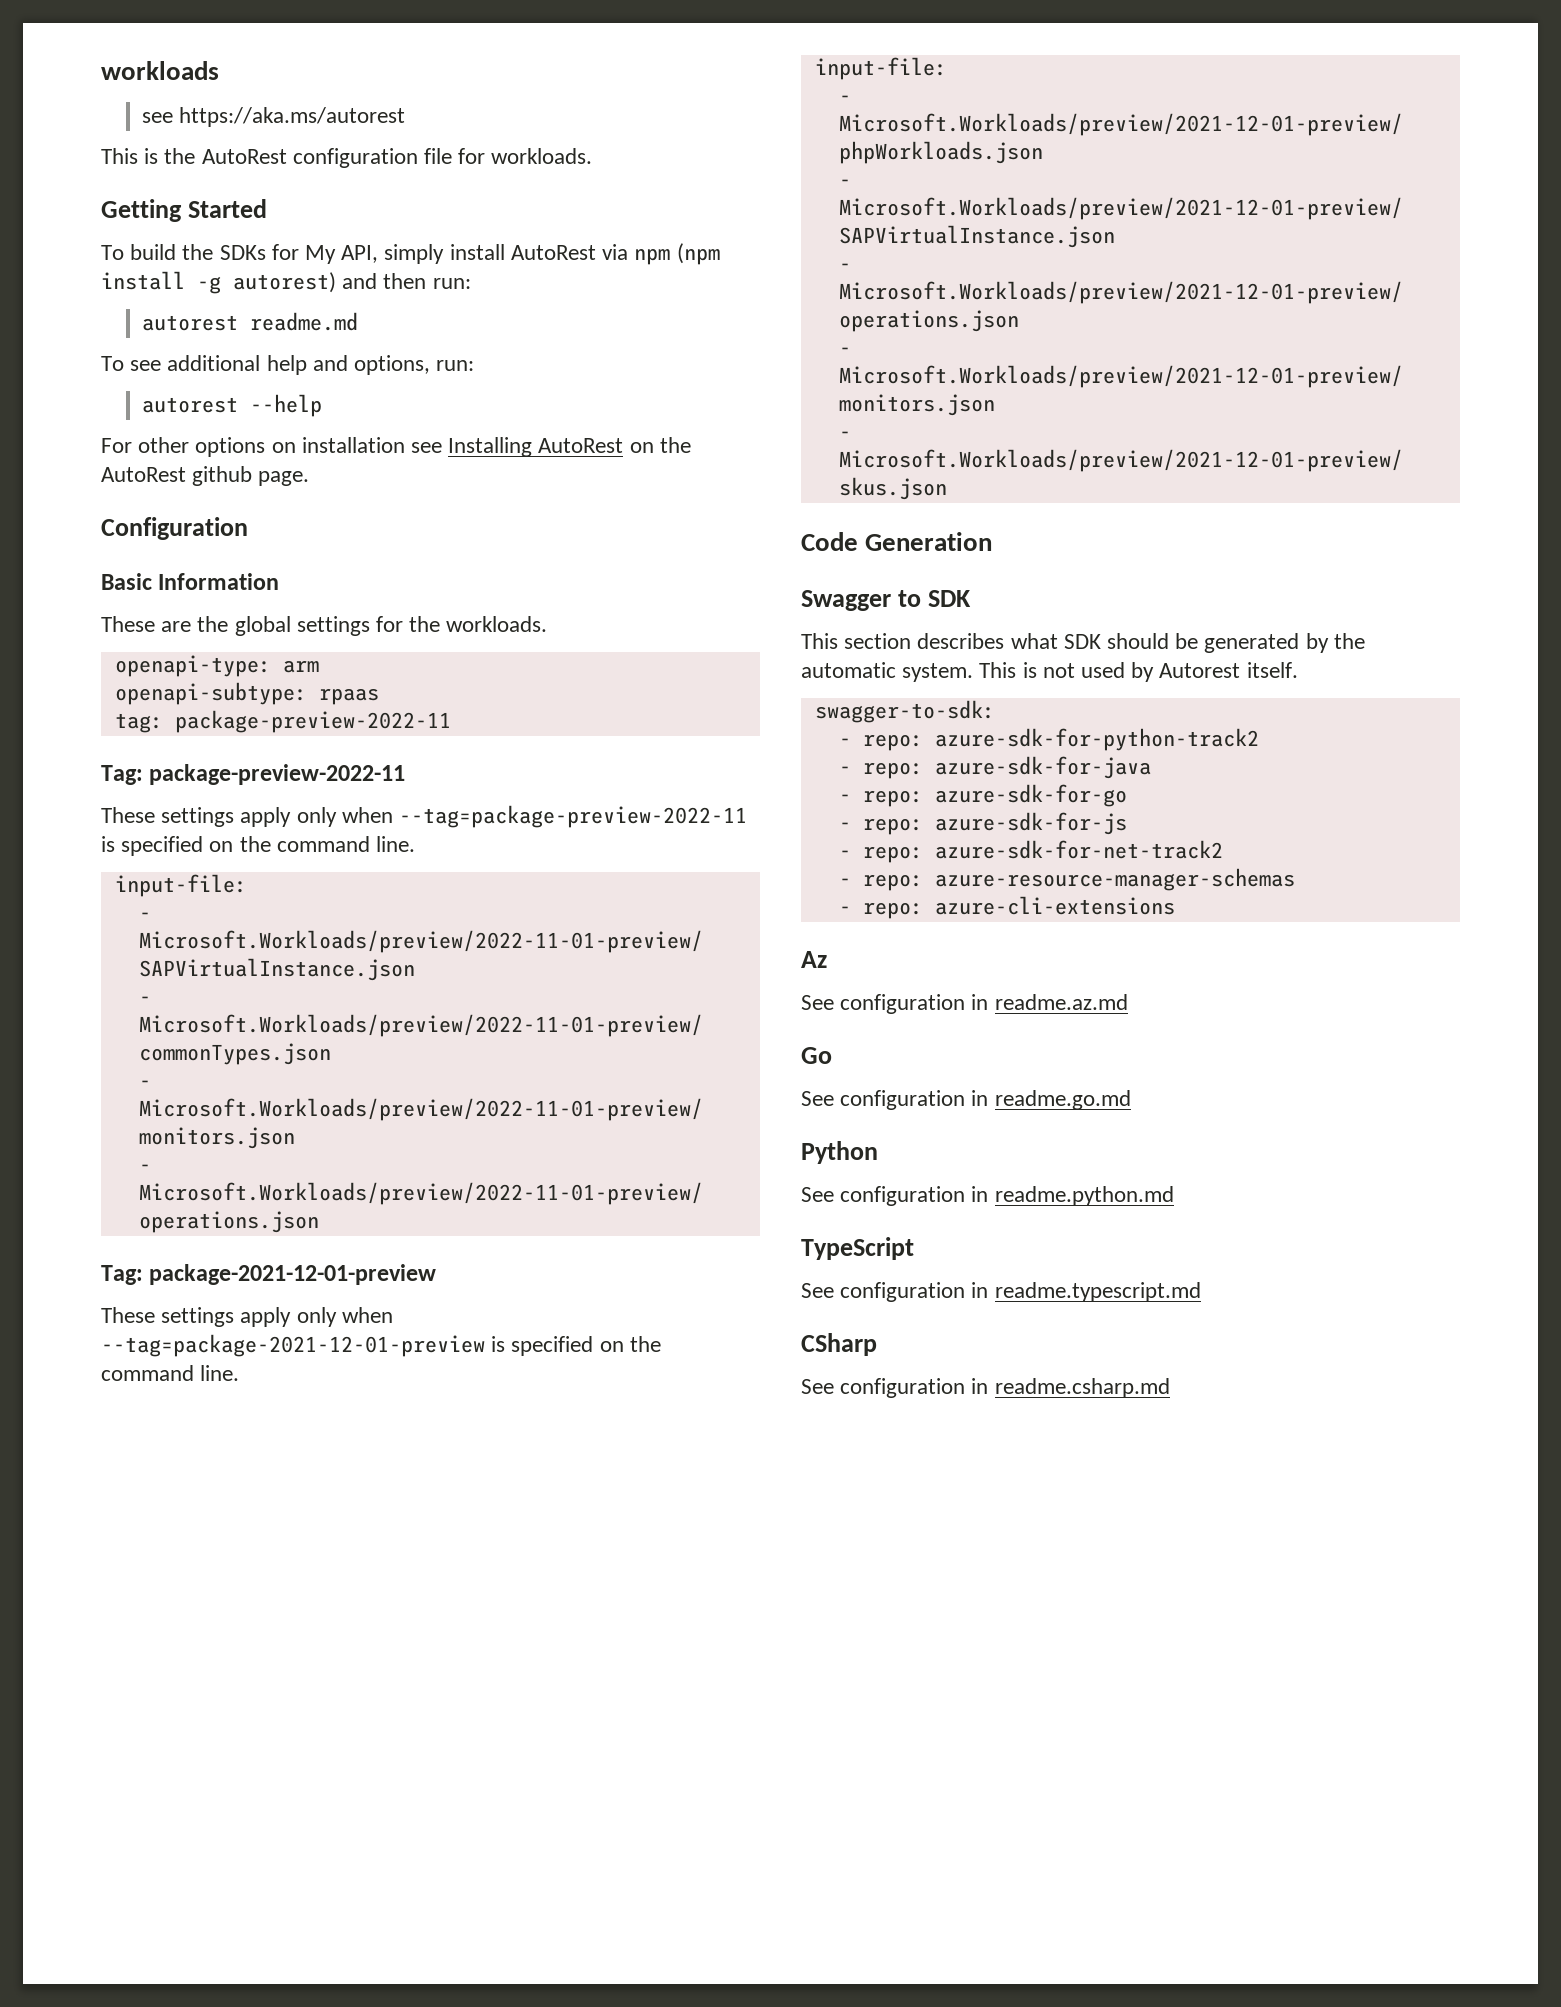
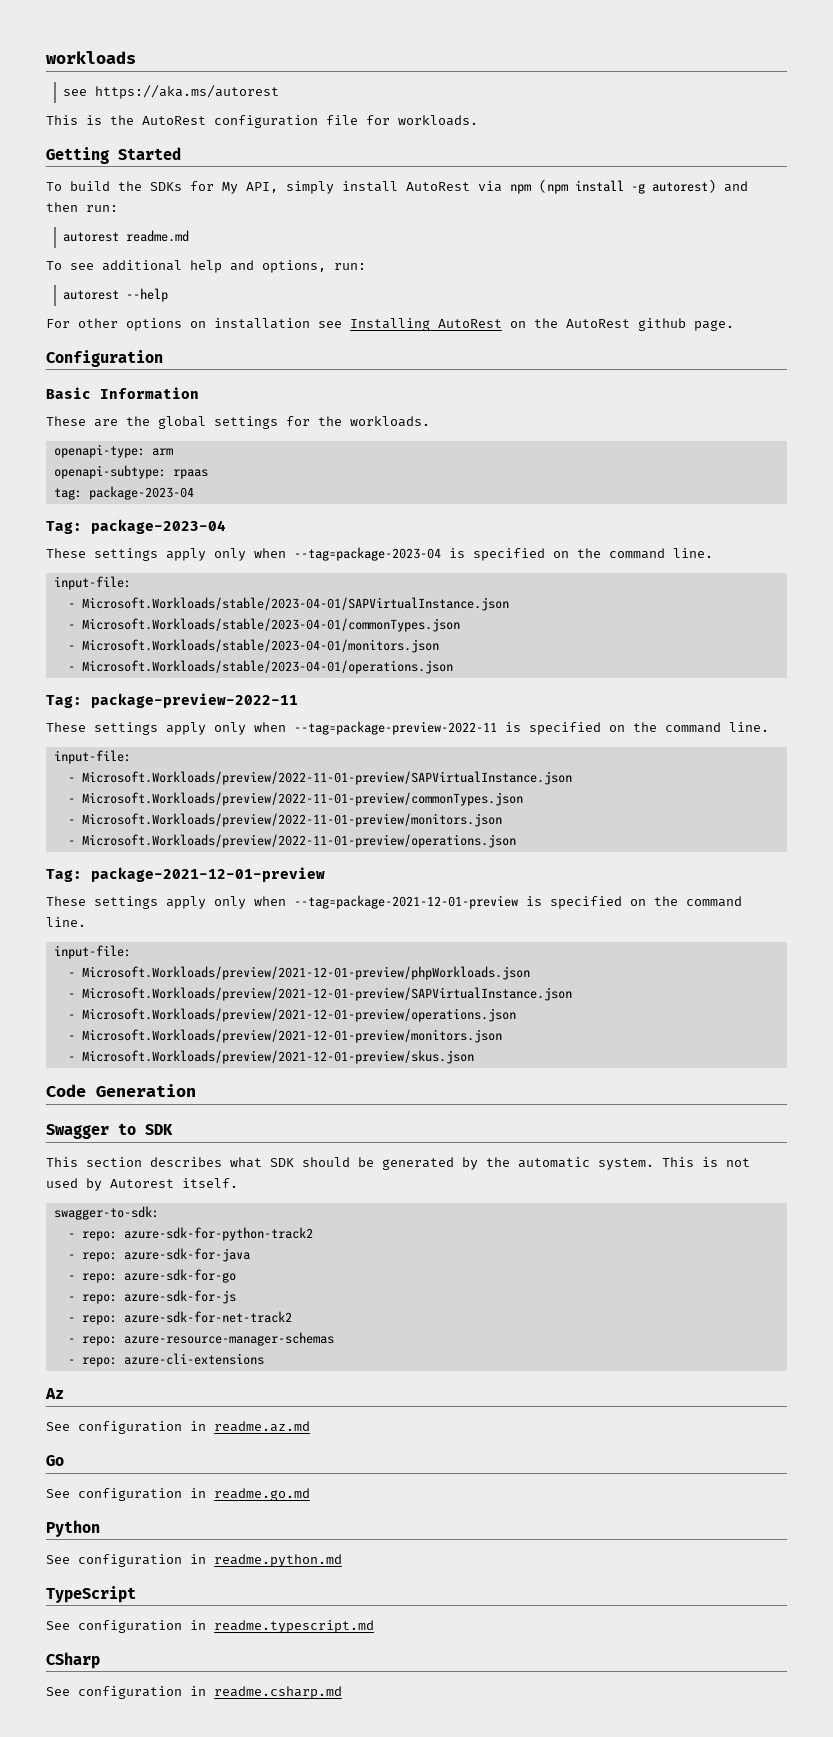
- tag: package-preview-2022-11
+ tag: package-2023-04
+ Tag: package-2023-04
+ These settings apply only when --tag=package-2023-04 is specified on the command line.
+ input-file:
+ - Microsoft.Workloads/stable/2023-04-01/SAPVirtualInstance.json
+ - Microsoft.Workloads/stable/2023-04-01/commonTypes.json
+ - Microsoft.Workloads/stable/2023-04-01/monitors.json
+ - Microsoft.Workloads/stable/2023-04-01/operations.json

